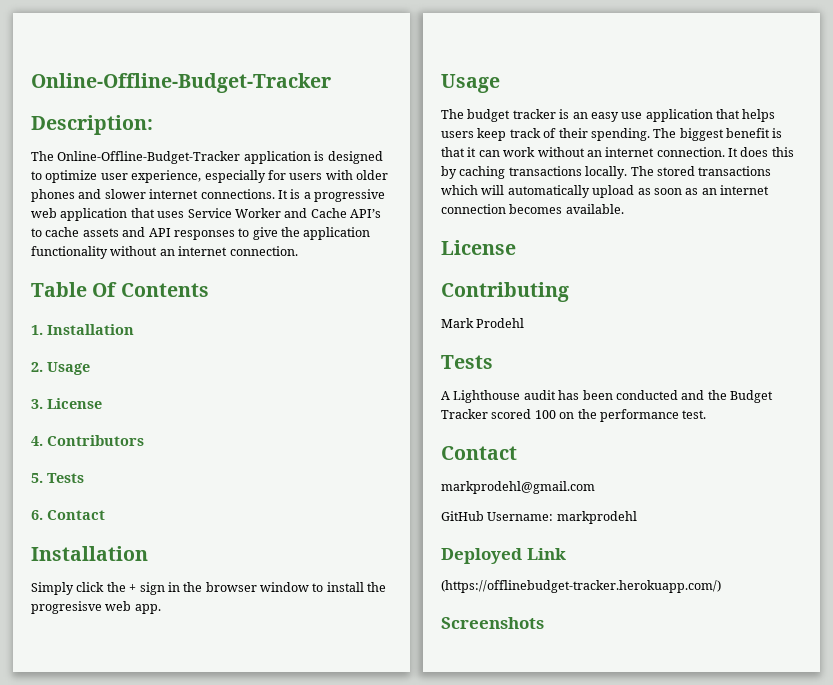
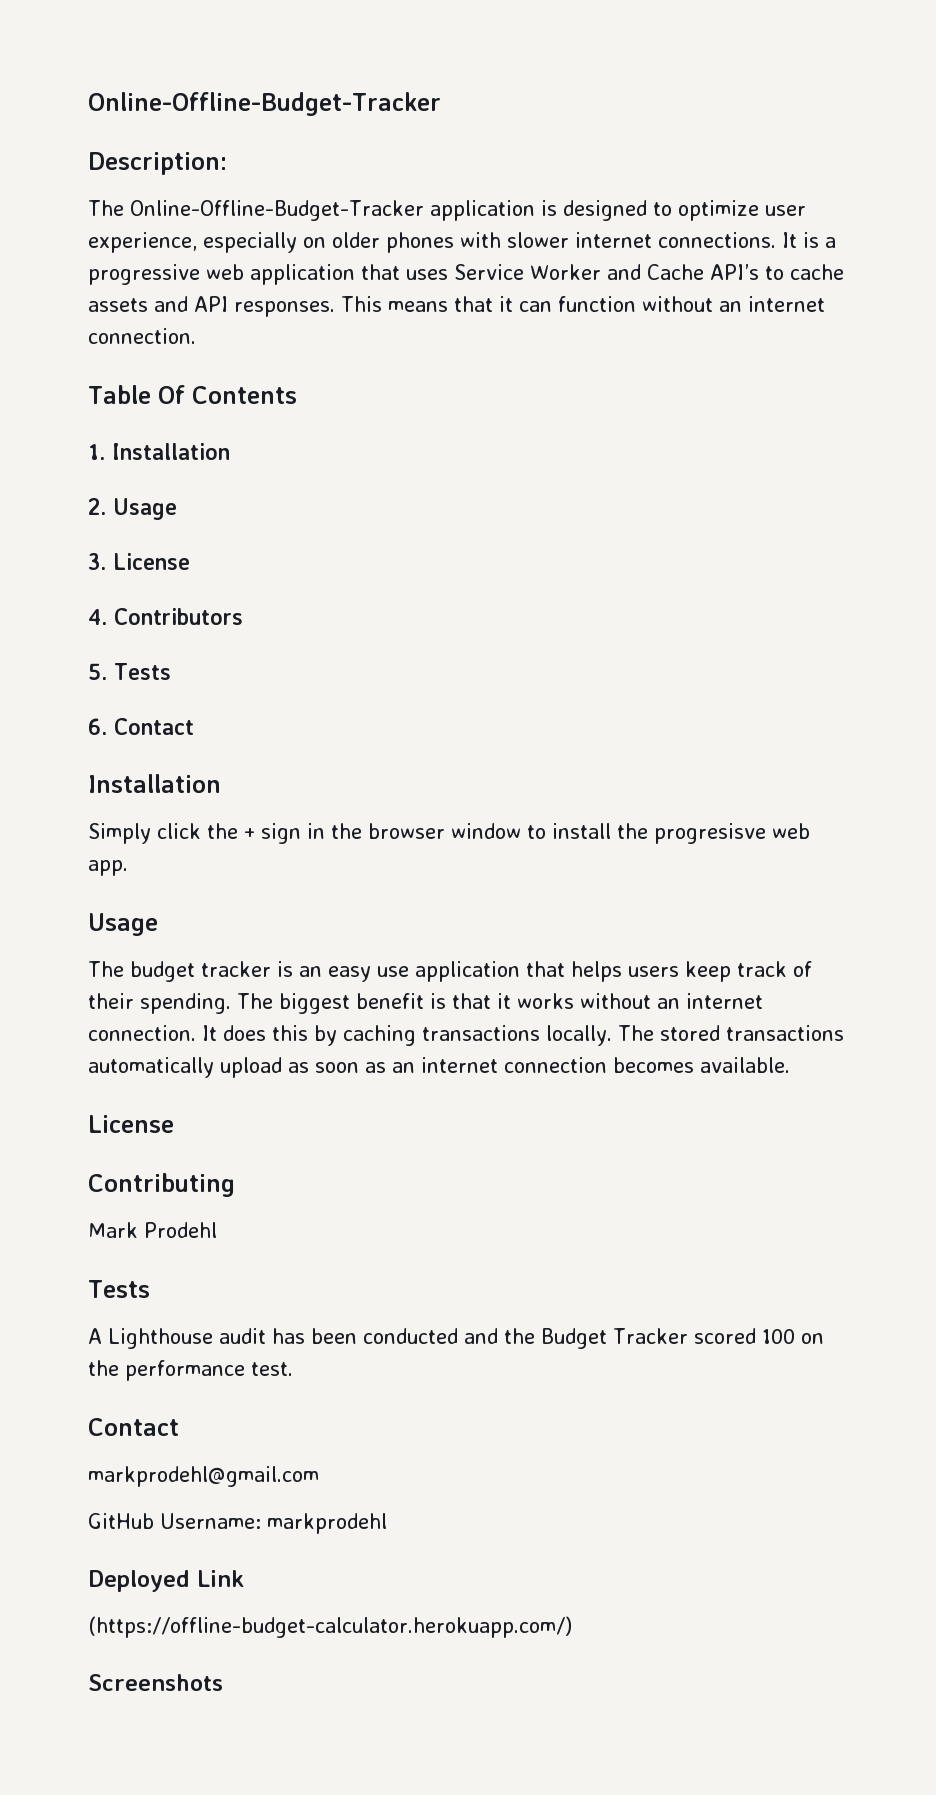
- The Online-Offline-Budget-Tracker application is designed to optimize user experience, especially for users with older phones and slower internet connections.
+ The Online-Offline-Budget-Tracker application is designed to optimize user experience, especially on older phones with slower internet connections.
- It is a progressive web application that uses Service Worker and Cache API’s to cache assets and API responses to give the application functionality without an internet connection.
+ It is a progressive web application that uses Service Worker and Cache API’s to cache assets and API responses. This means that it can function without an internet connection.
- The biggest benefit is that it can work without an internet connection.
+ The biggest benefit is that it works without an internet connection.
- The stored transactions which will automatically upload as soon as an internet connection becomes available.
+ The stored transactions automatically upload as soon as an internet connection becomes available.
- (https://offlinebudget-tracker.herokuapp.com/)
+ (https://offline-budget-calculator.herokuapp.com/)

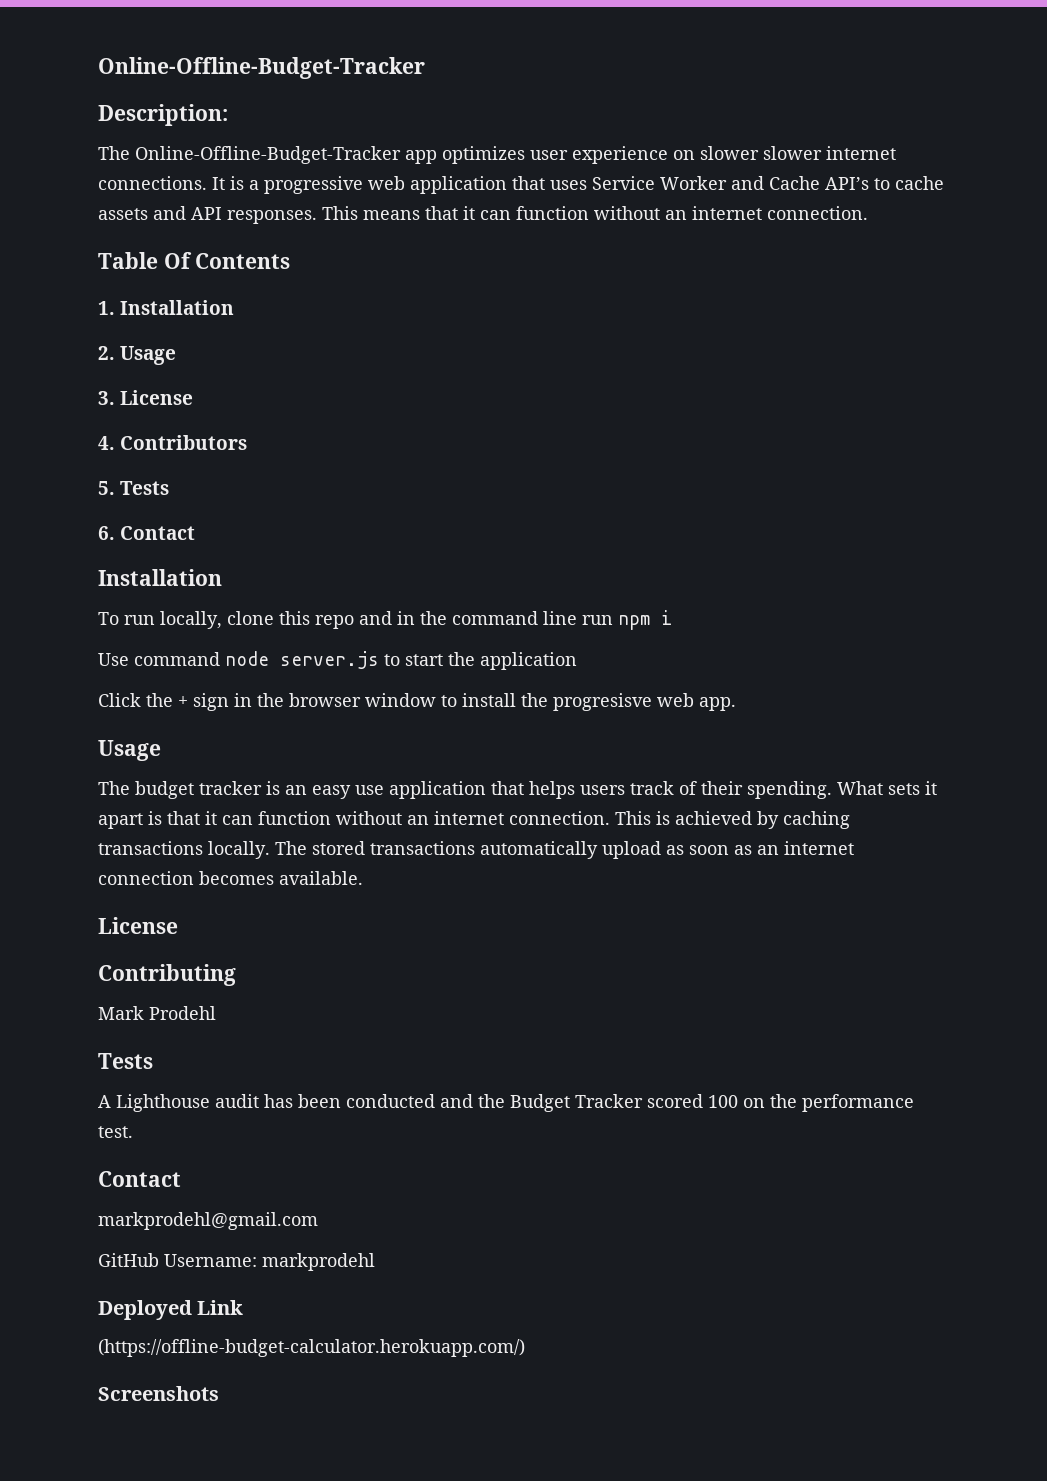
- The Online-Offline-Budget-Tracker application is designed to optimize user experience, especially on older phones with slower internet connections.
+ The Online-Offline-Budget-Tracker app optimizes user experience on slower slower internet connections.
- Simply click the + sign in the browser window to install the progresisve web app.
+ To run locally, clone this repo and in the command line run npm i
+ Use command node server.js to start the application
+ Click the + sign in the browser window to install the progresisve web app.
- The budget tracker is an easy use application that helps users keep track of their spending.
+ The budget tracker is an easy use application that helps users track of their spending.
- The biggest benefit is that it works without an internet connection. It does this by caching transactions locally.
+ What sets it apart is that it can function without an internet connection. This is achieved by caching transactions locally.

